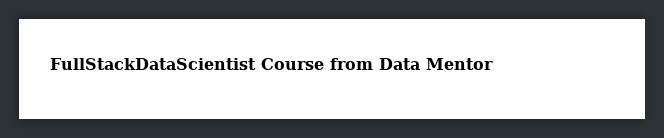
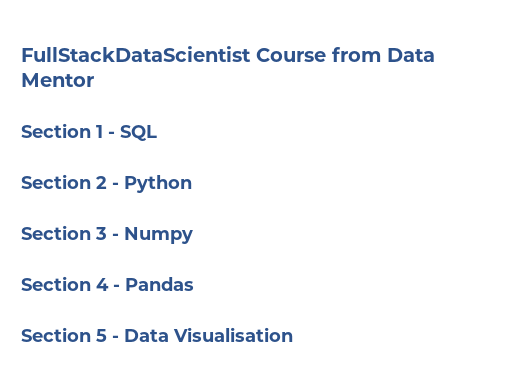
+ Section 1 - SQL
+ Section 2 - Python
+ Section 3 - Numpy
+ Section 4 - Pandas
+ Section 5 - Data Visualisation

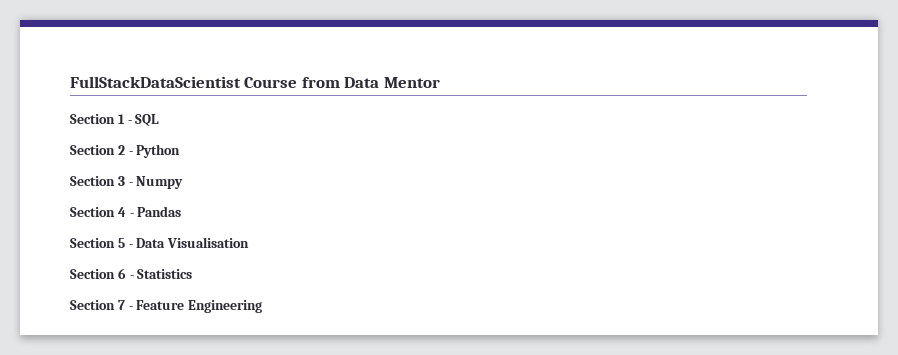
+ Section 6 - Statistics
+ Section 7 - Feature Engineering

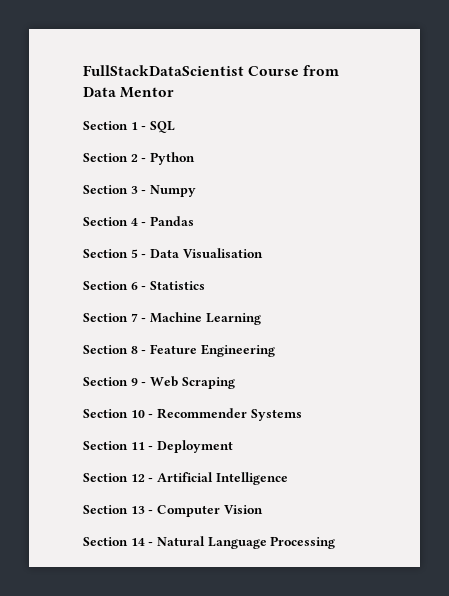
- Section 7 - Feature Engineering
+ Section 7 - Machine Learning
+ Section 8 - Feature Engineering
+ Section 9 - Web Scraping
+ Section 10 - Recommender Systems
+ Section 11 - Deployment
+ Section 12 - Artificial Intelligence
+ Section 13 - Computer Vision
+ Section 14 - Natural Language Processing

